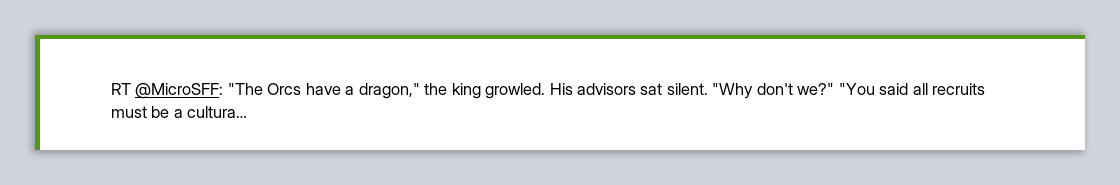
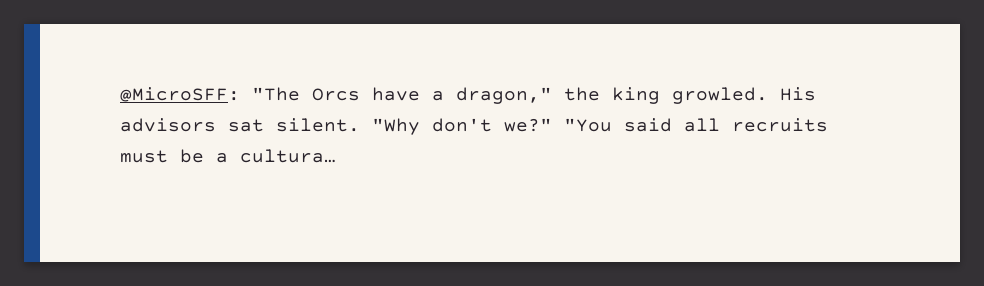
- RT @MicroSFF: "The Orcs have a dragon," the king growled.
+ @MicroSFF: "The Orcs have a dragon," the king growled.

